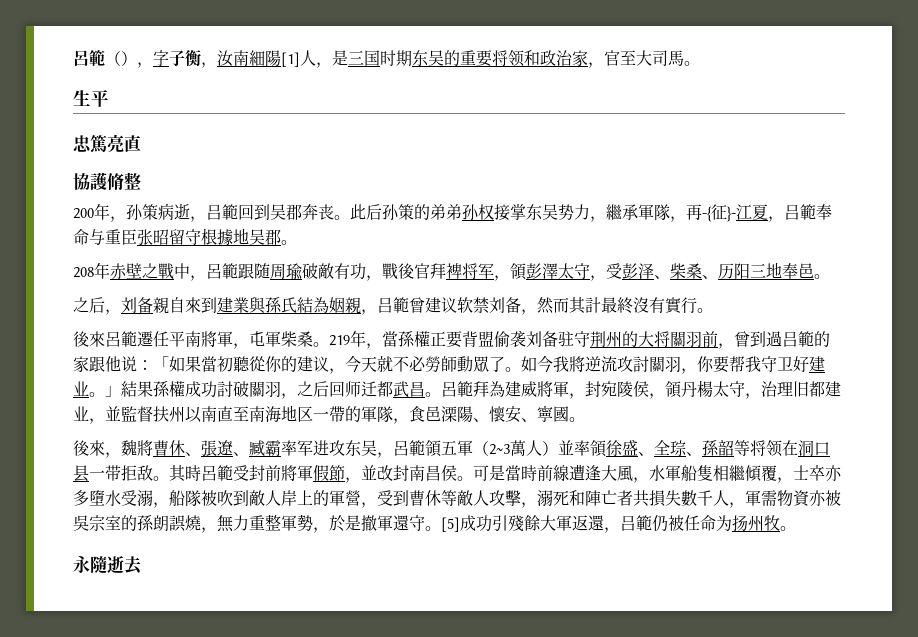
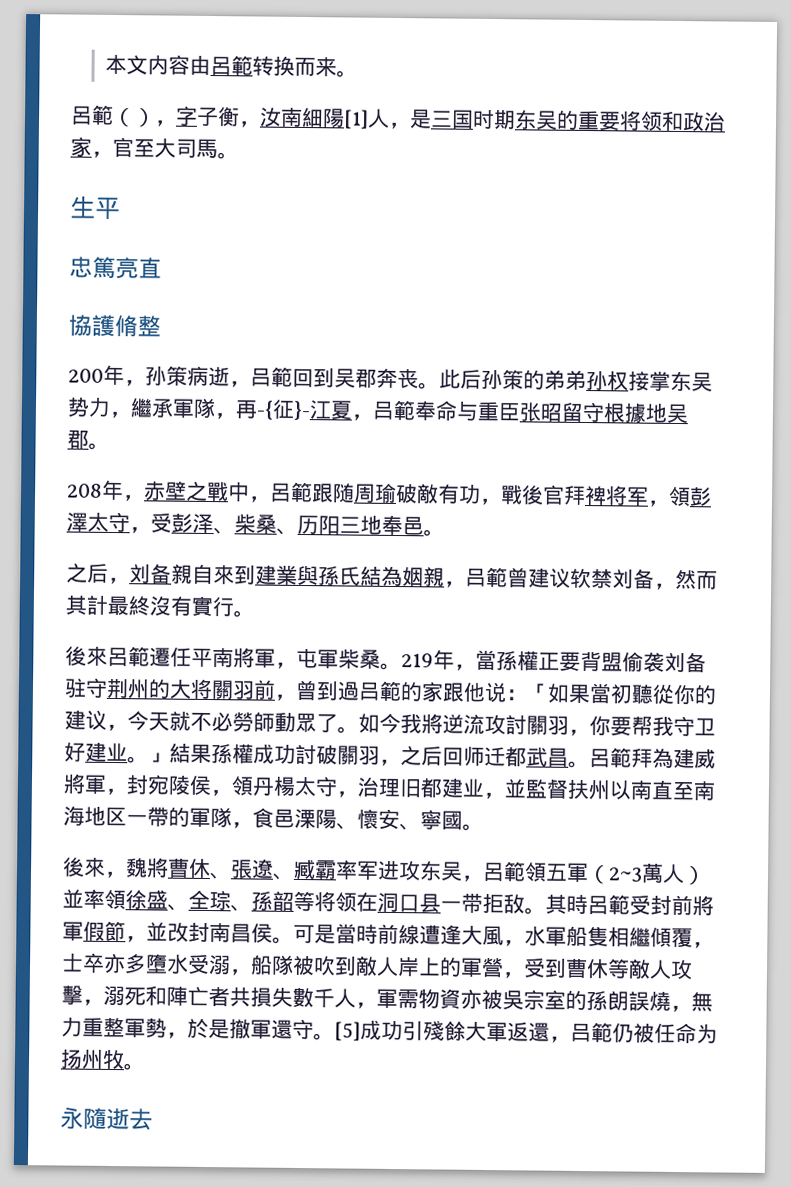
+ 本文内容由呂範转换而来。
- 208年赤壁之戰中，呂範跟随周瑜破敵有功，戰後官拜裨将军，領彭澤太守，受彭泽、柴桑、历阳三地奉邑。
+ 208年，赤壁之戰中，呂範跟随周瑜破敵有功，戰後官拜裨将军，領彭澤太守，受彭泽、柴桑、历阳三地奉邑。

